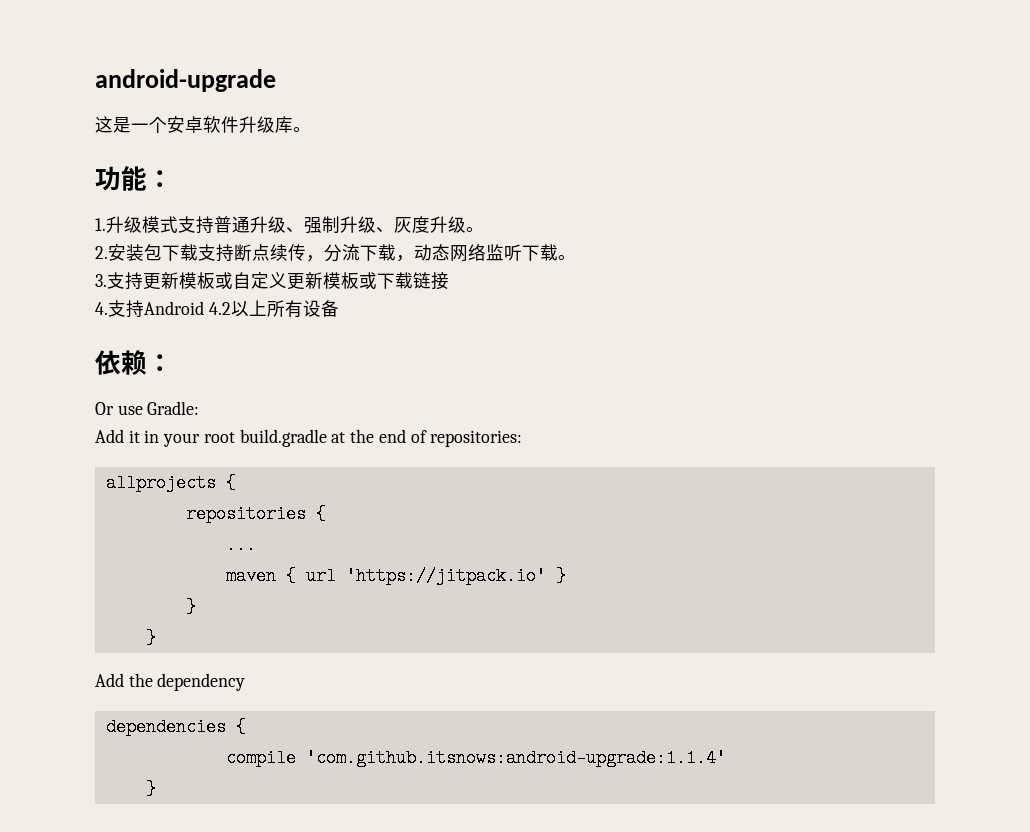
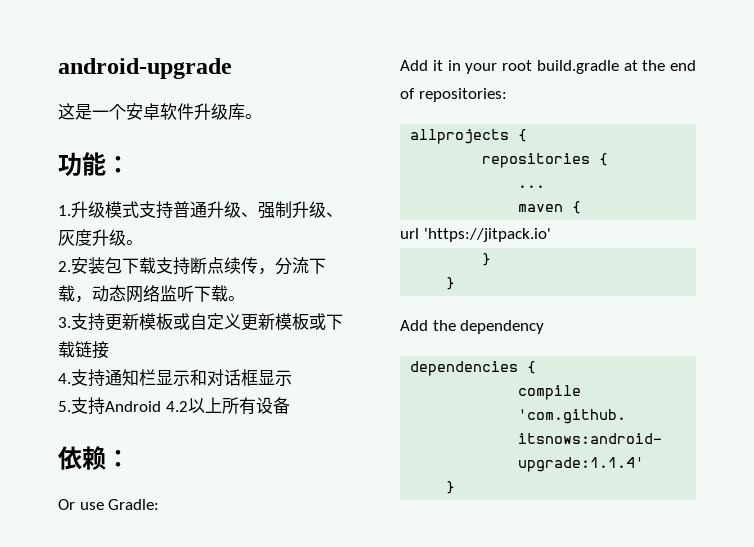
- 4.支持Android 4.2以上所有设备
+ 4.支持通知栏显示和对话框显示
+ 5.支持Android 4.2以上所有设备
- maven { url 'https://jitpack.io' }
+ maven {
+ url 'https://jitpack.io'

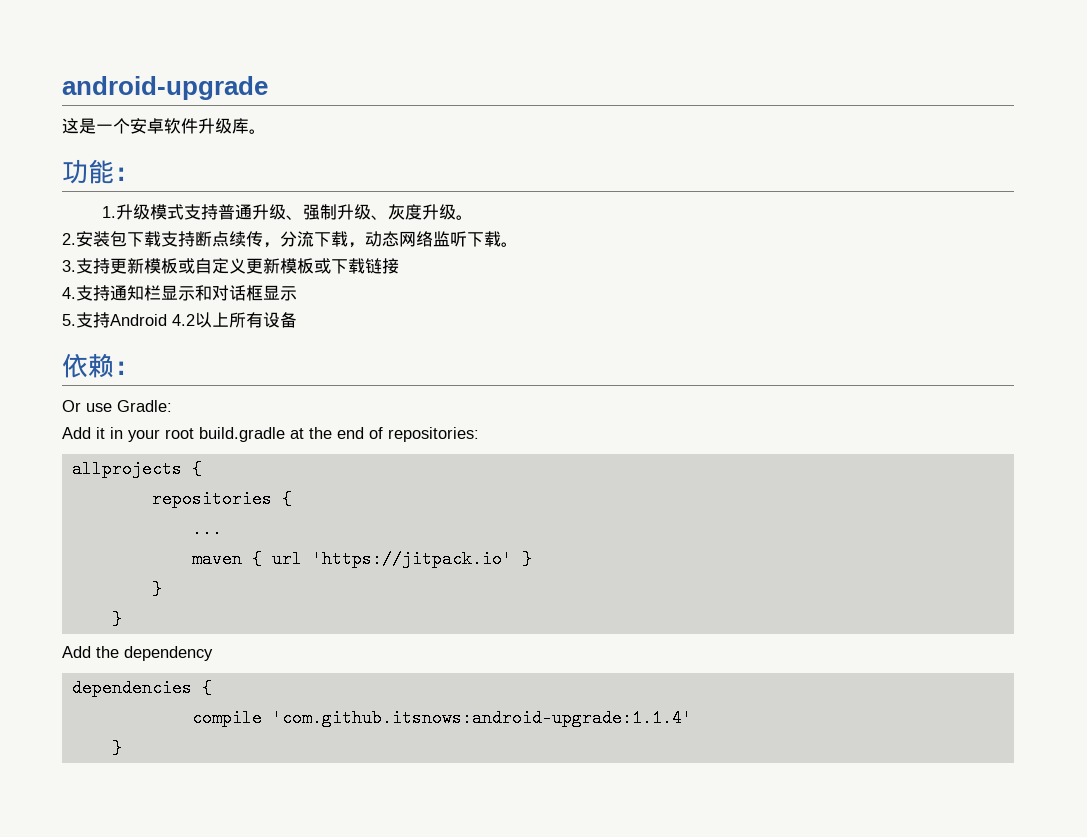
- maven {
- url 'https://jitpack.io'
+ maven { url 'https://jitpack.io' }

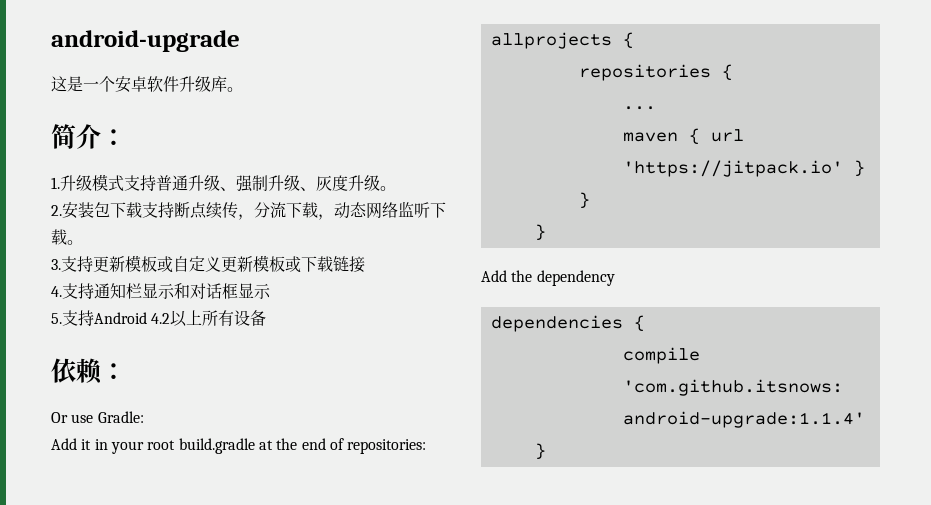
- 功能：
+ 简介：

